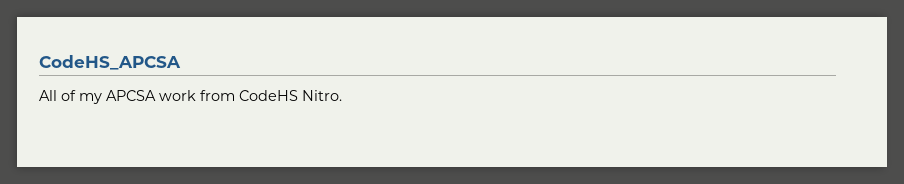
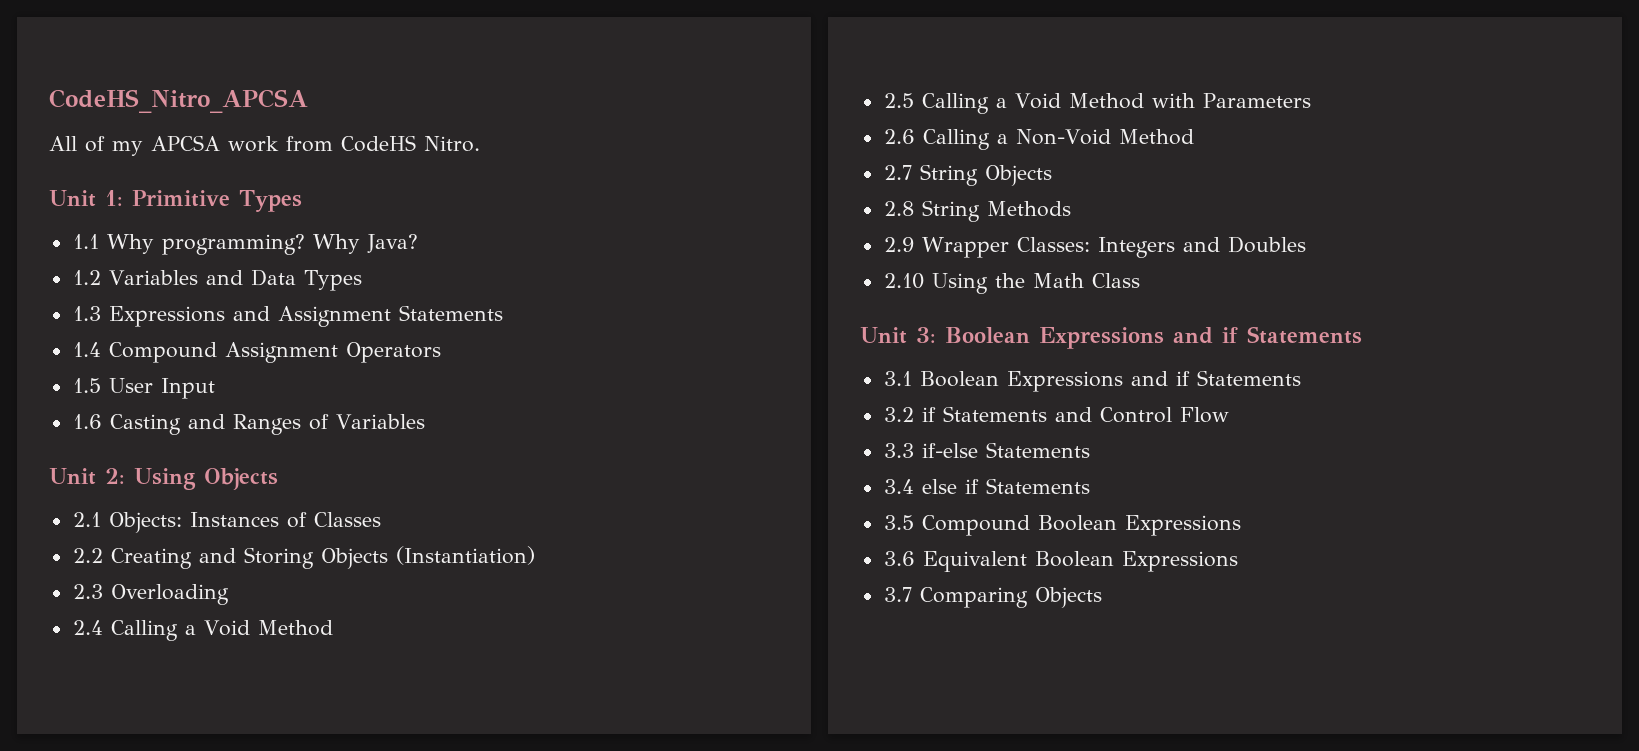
- CodeHS_APCSA
+ CodeHS_Nitro_APCSA
+ Unit 1: Primitive Types
+ 1.1 Why programming? Why Java?
+ 1.2 Variables and Data Types
+ 1.3 Expressions and Assignment Statements
+ 1.4 Compound Assignment Operators
+ 1.5 User Input
+ 1.6 Casting and Ranges of Variables
+ Unit 2: Using Objects
+ 2.1 Objects: Instances of Classes
+ 2.2 Creating and Storing Objects (Instantiation)
+ 2.3 Overloading
+ 2.4 Calling a Void Method
+ 2.5 Calling a Void Method with Parameters
+ 2.6 Calling a Non-Void Method
+ 2.7 String Objects
+ 2.8 String Methods
+ 2.9 Wrapper Classes: Integers and Doubles
+ 2.10 Using the Math Class
+ Unit 3: Boolean Expressions and if Statements
+ 3.1 Boolean Expressions and if Statements
+ 3.2 if Statements and Control Flow
+ 3.3 if-else Statements
+ 3.4 else if Statements
+ 3.5 Compound Boolean Expressions
+ 3.6 Equivalent Boolean Expressions
+ 3.7 Comparing Objects

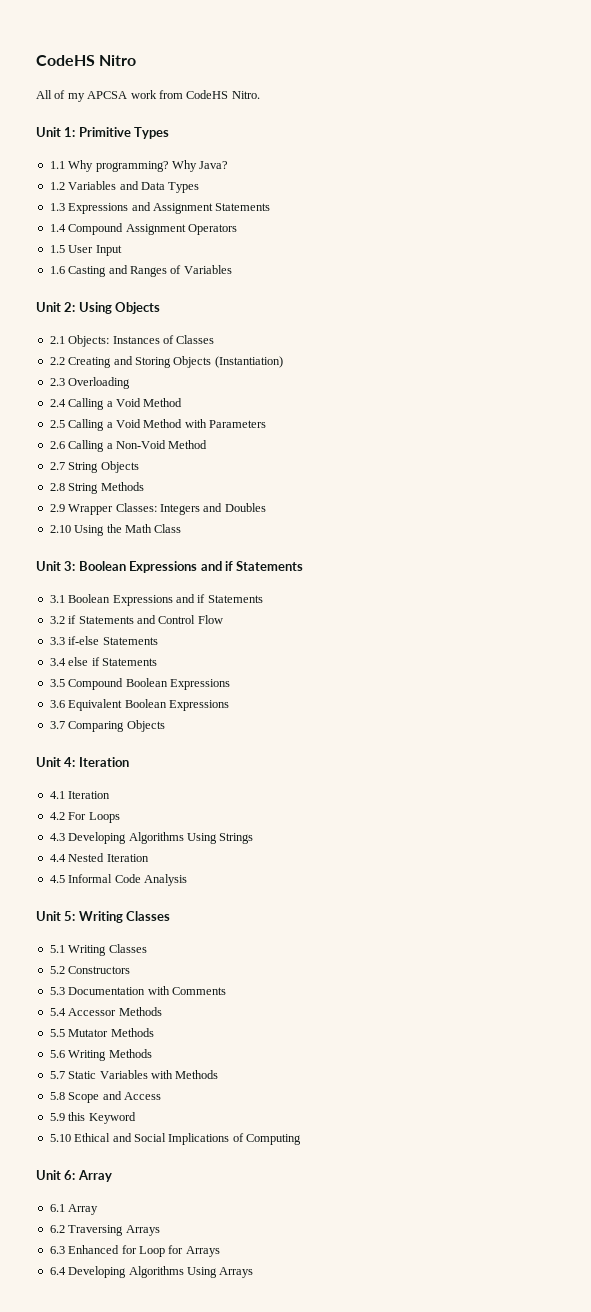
- CodeHS_Nitro_APCSA
+ CodeHS Nitro
+ Unit 4: Iteration
+ 4.1 Iteration
+ 4.2 For Loops
+ 4.3 Developing Algorithms Using Strings
+ 4.4 Nested Iteration
+ 4.5 Informal Code Analysis
+ Unit 5: Writing Classes
+ 5.1 Writing Classes
+ 5.2 Constructors
+ 5.3 Documentation with Comments
+ 5.4 Accessor Methods
+ 5.5 Mutator Methods
+ 5.6 Writing Methods
+ 5.7 Static Variables with Methods
+ 5.8 Scope and Access
+ 5.9 this Keyword
+ 5.10 Ethical and Social Implications of Computing
+ Unit 6: Array
+ 6.1 Array
+ 6.2 Traversing Arrays
+ 6.3 Enhanced for Loop for Arrays
+ 6.4 Developing Algorithms Using Arrays

